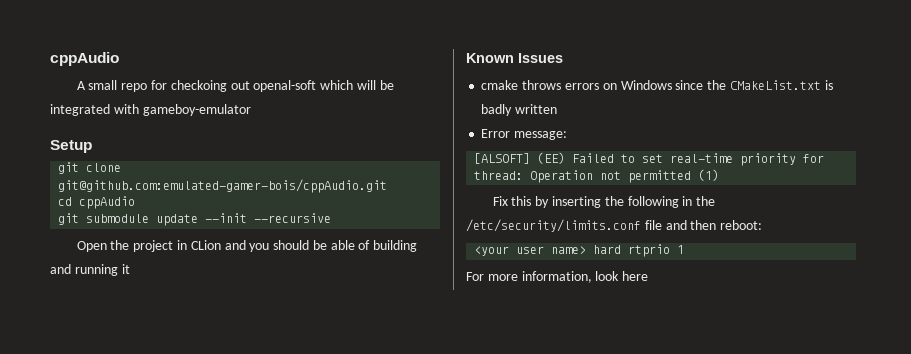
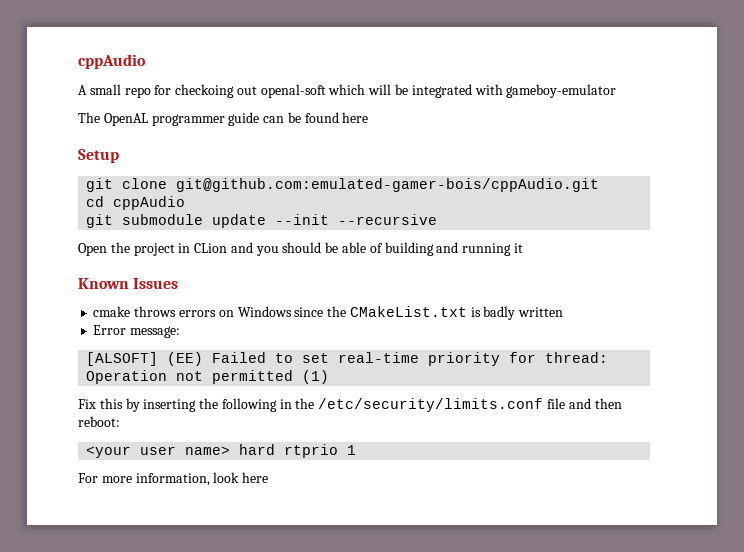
+ The OpenAL programmer guide can be found here

